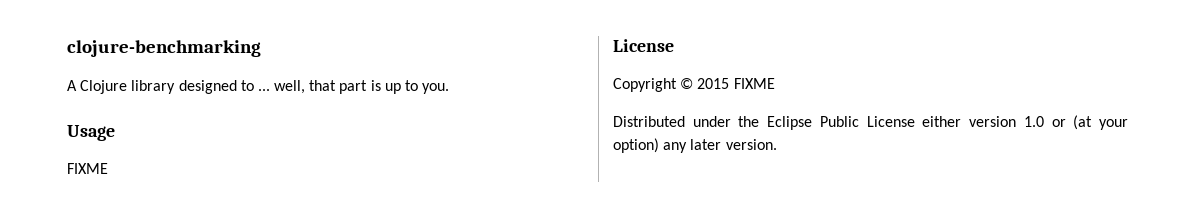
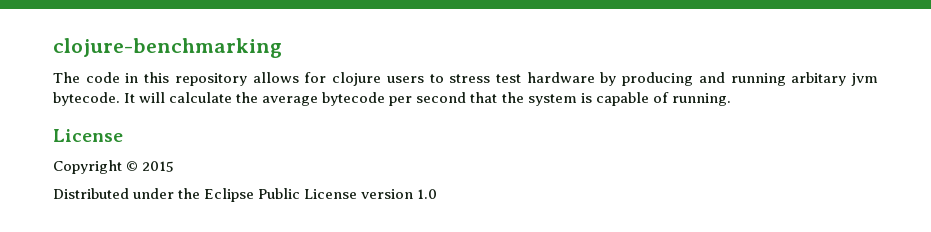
- A Clojure library designed to ... well, that part is up to you.
- Usage
- FIXME
+ The code in this repository allows for clojure users to stress test hardware by producing and running arbitary jvm bytecode. It will calculate the average bytecode per second that the system is capable of running.
- Copyright © 2015 FIXME
+ Copyright © 2015
- Distributed under the Eclipse Public License either version 1.0 or (at your option) any later version.
+ Distributed under the Eclipse Public License version 1.0

